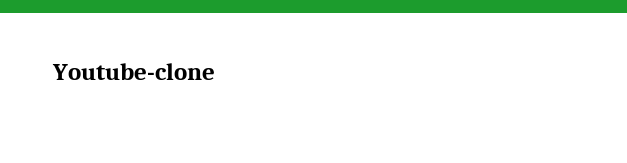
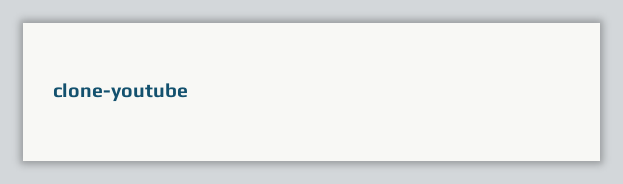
- Youtube-clone
+ clone-youtube

